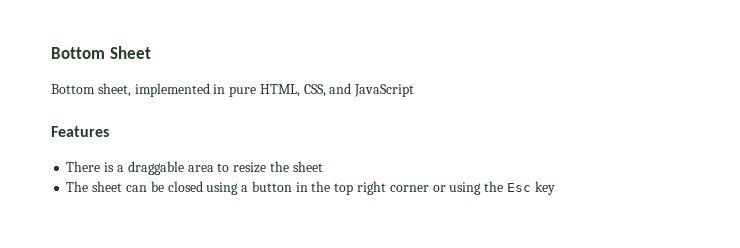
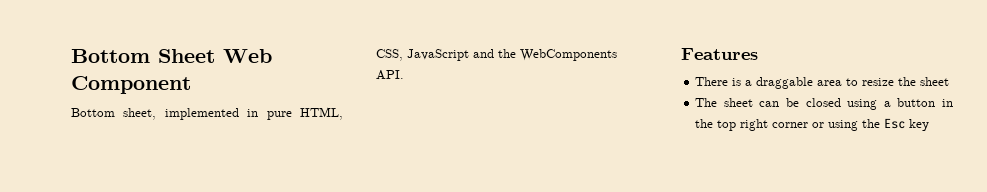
- Bottom Sheet
+ Bottom Sheet Web Component
- Bottom sheet, implemented in pure HTML, CSS, and JavaScript
+ Bottom sheet, implemented in pure HTML, CSS, JavaScript and the WebComponents API.

